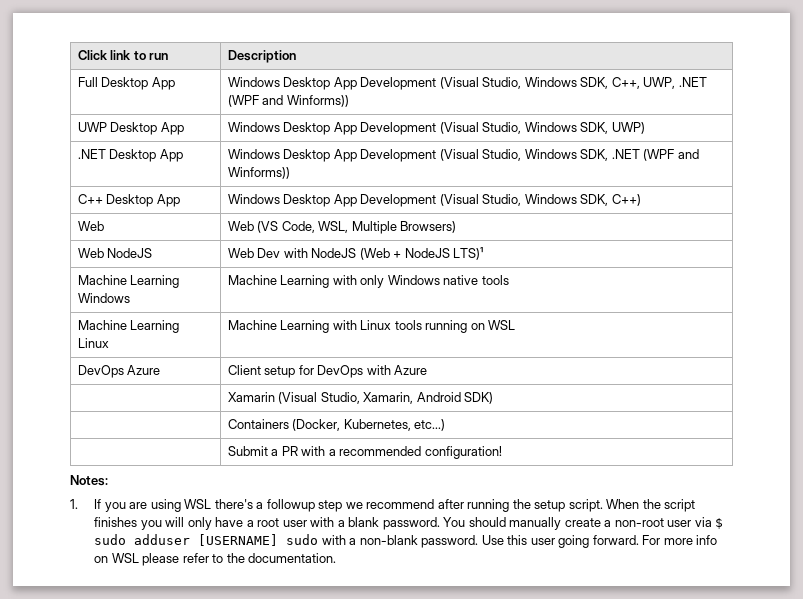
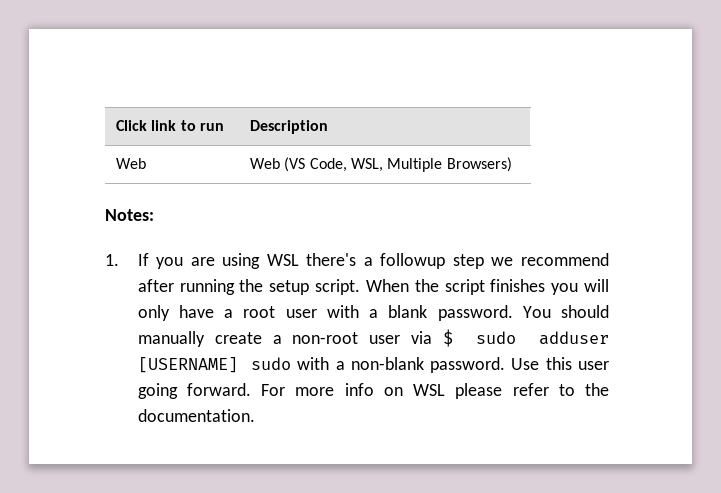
- Full Desktop App | Windows Desktop App Development (Visual Studio, Windows SDK, C++, UWP, .NET (WPF and Winforms))
- UWP Desktop App | Windows Desktop App Development (Visual Studio, Windows SDK, UWP)
- .NET Desktop App | Windows Desktop App Development (Visual Studio, Windows SDK, .NET (WPF and Winforms))
- C++ Desktop App | Windows Desktop App Development (Visual Studio, Windows SDK, C++)
- Web NodeJS | Web Dev with NodeJS (Web + NodeJS LTS)¹
- Machine Learning Windows | Machine Learning with only Windows native tools
- Machine Learning Linux | Machine Learning with Linux tools running on WSL
- DevOps Azure | Client setup for DevOps with Azure
- | Xamarin (Visual Studio, Xamarin, Android SDK)
- | Containers (Docker, Kubernetes, etc...)
- | Submit a PR with a recommended configuration!

